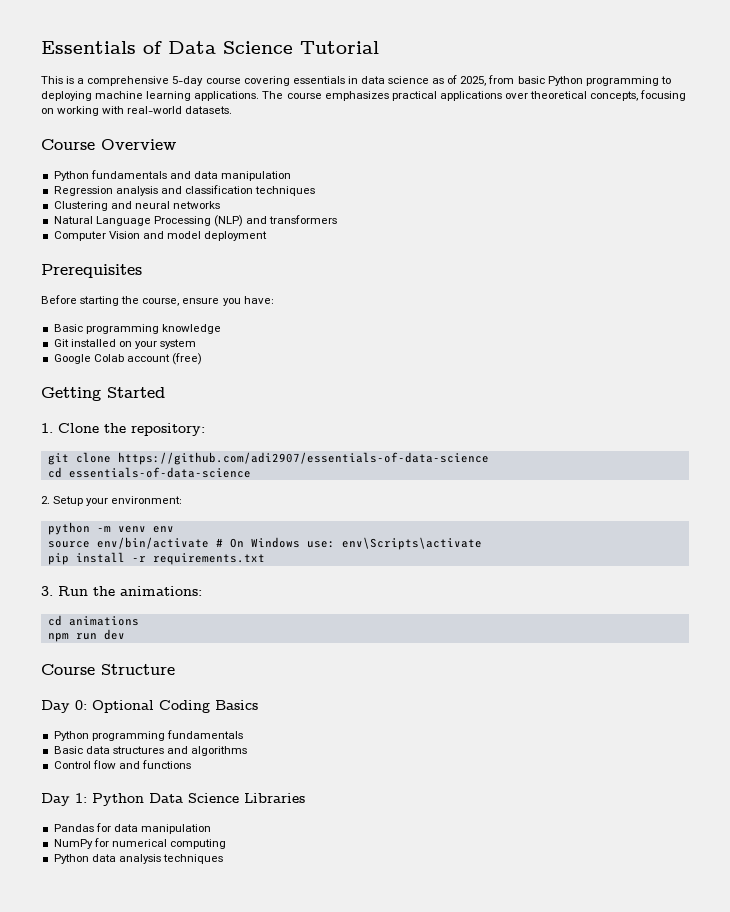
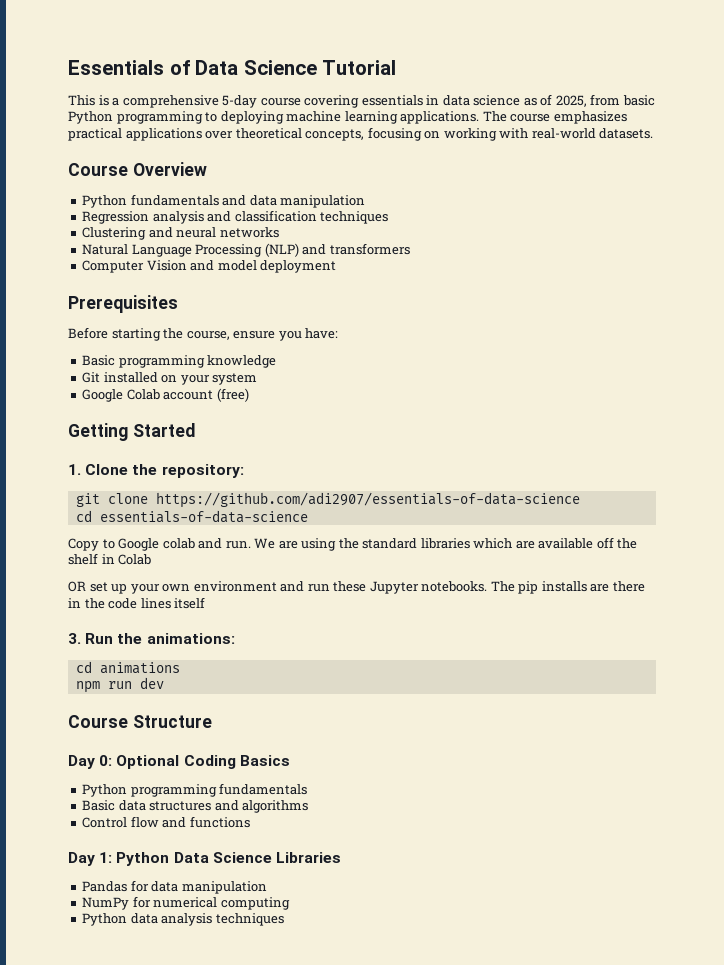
- 2. Setup your environment:
- python -m venv env
- source env/bin/activate # On Windows use: env\Scripts\activate
- pip install -r requirements.txt
+ Copy to Google colab and run. We are using the standard libraries which are available off the shelf in Colab
+ OR set up your own environment and run these Jupyter notebooks. The pip installs are there in the code lines itself

